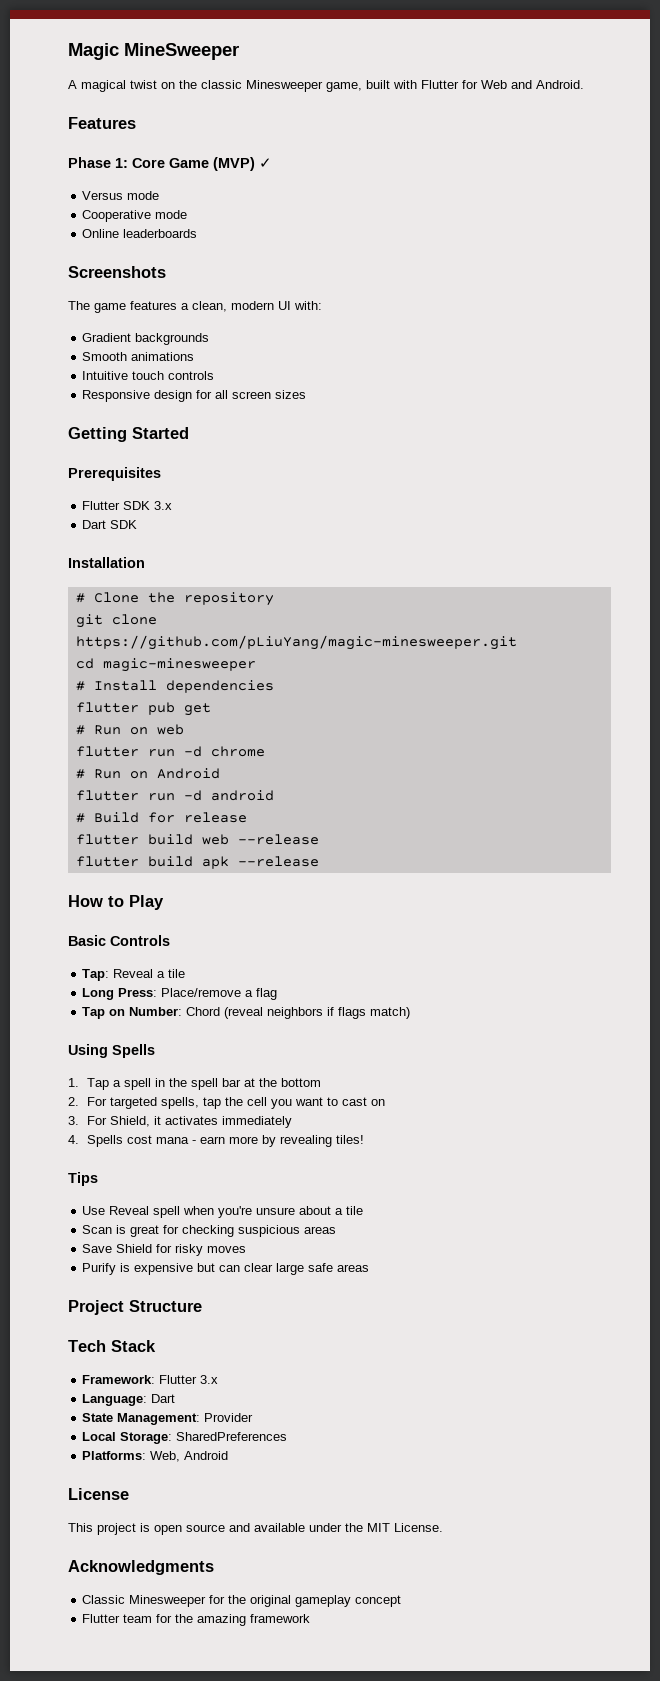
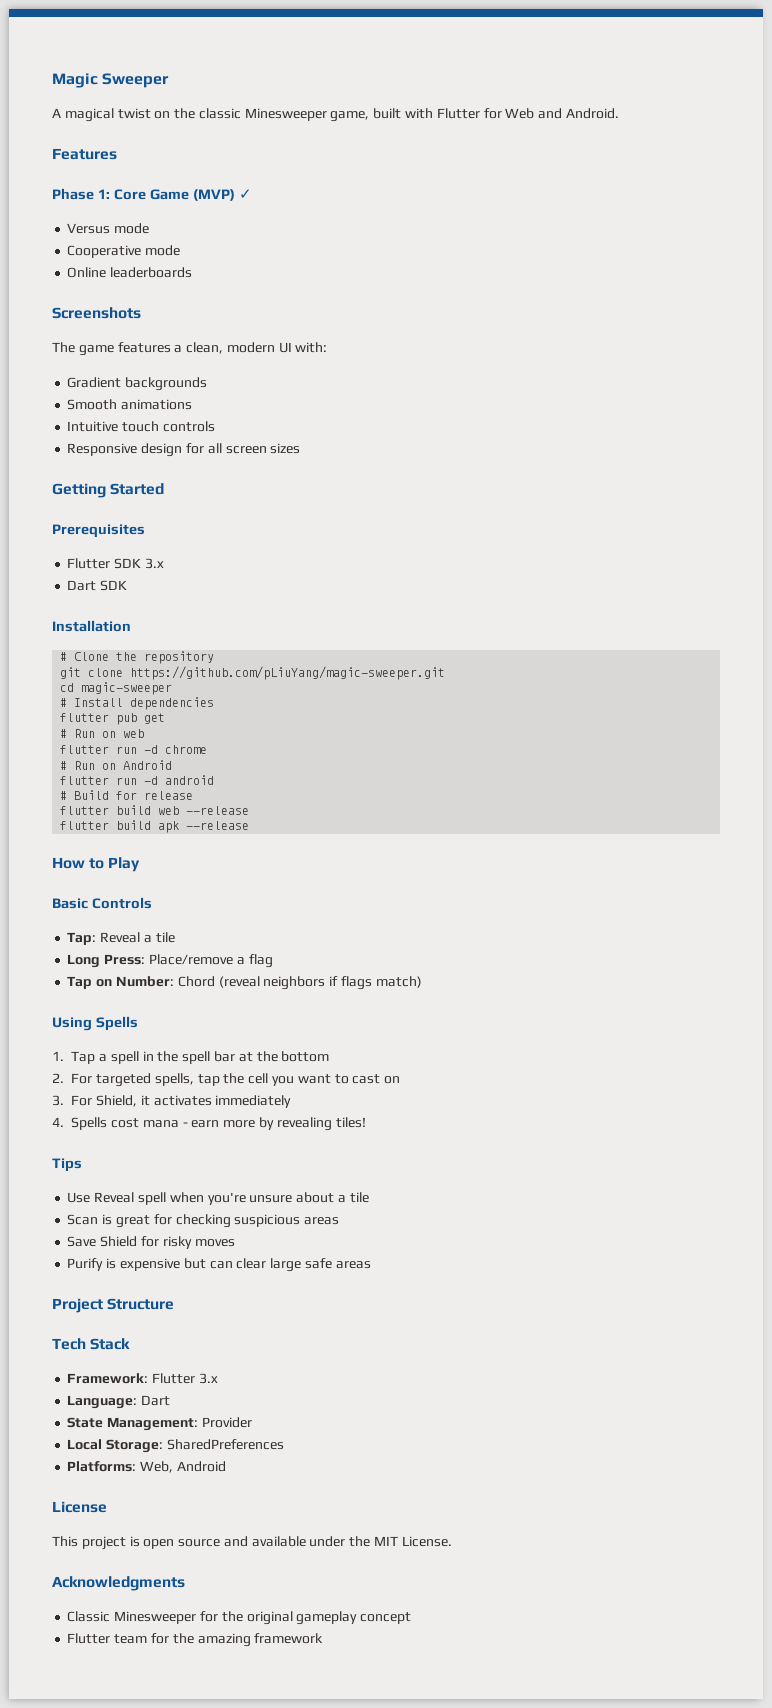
- Magic MineSweeper
+ Magic Sweeper
- git clone https://github.com/pLiuYang/magic-minesweeper.git
+ git clone https://github.com/pLiuYang/magic-sweeper.git
- cd magic-minesweeper
+ cd magic-sweeper

